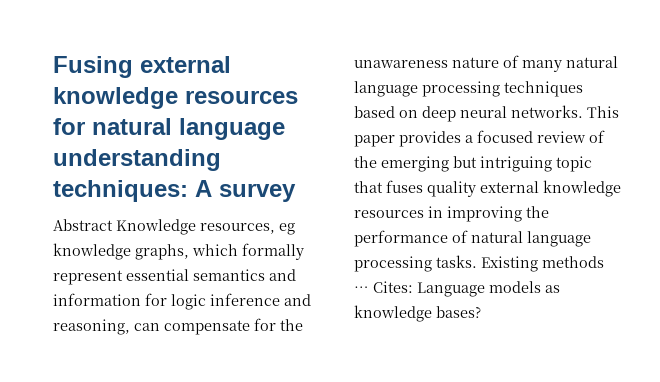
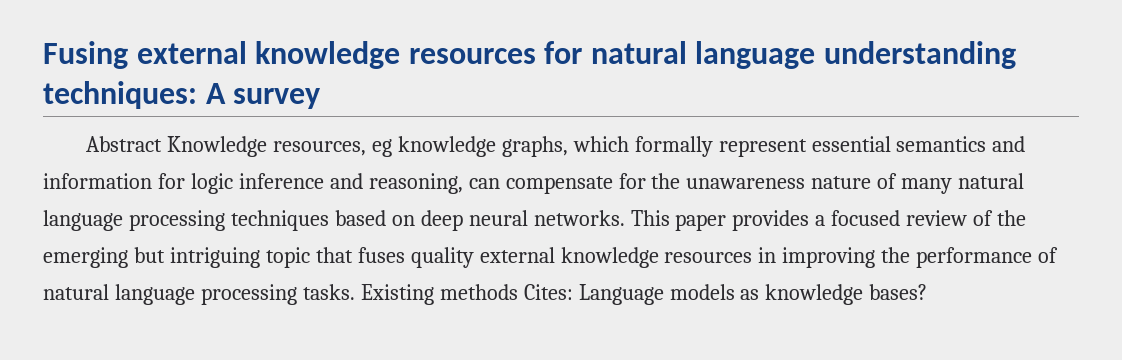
- Existing methods … Cites: Language models as knowledge bases?
+ Existing methods Cites: Language models as knowledge bases?

